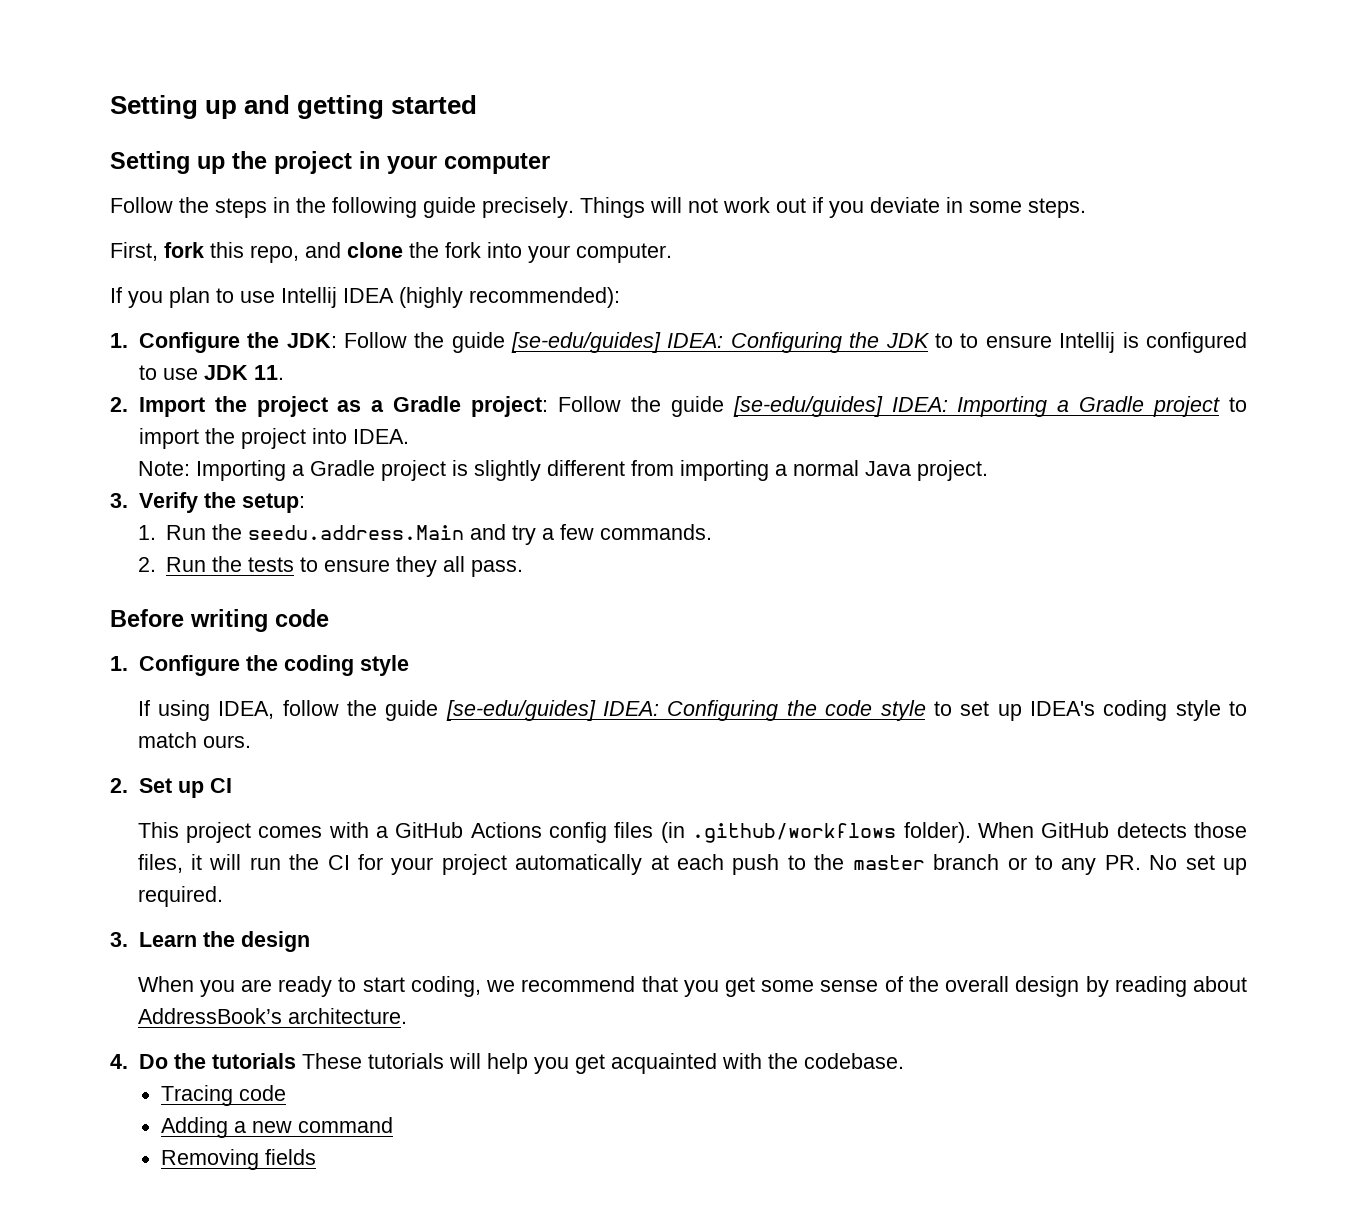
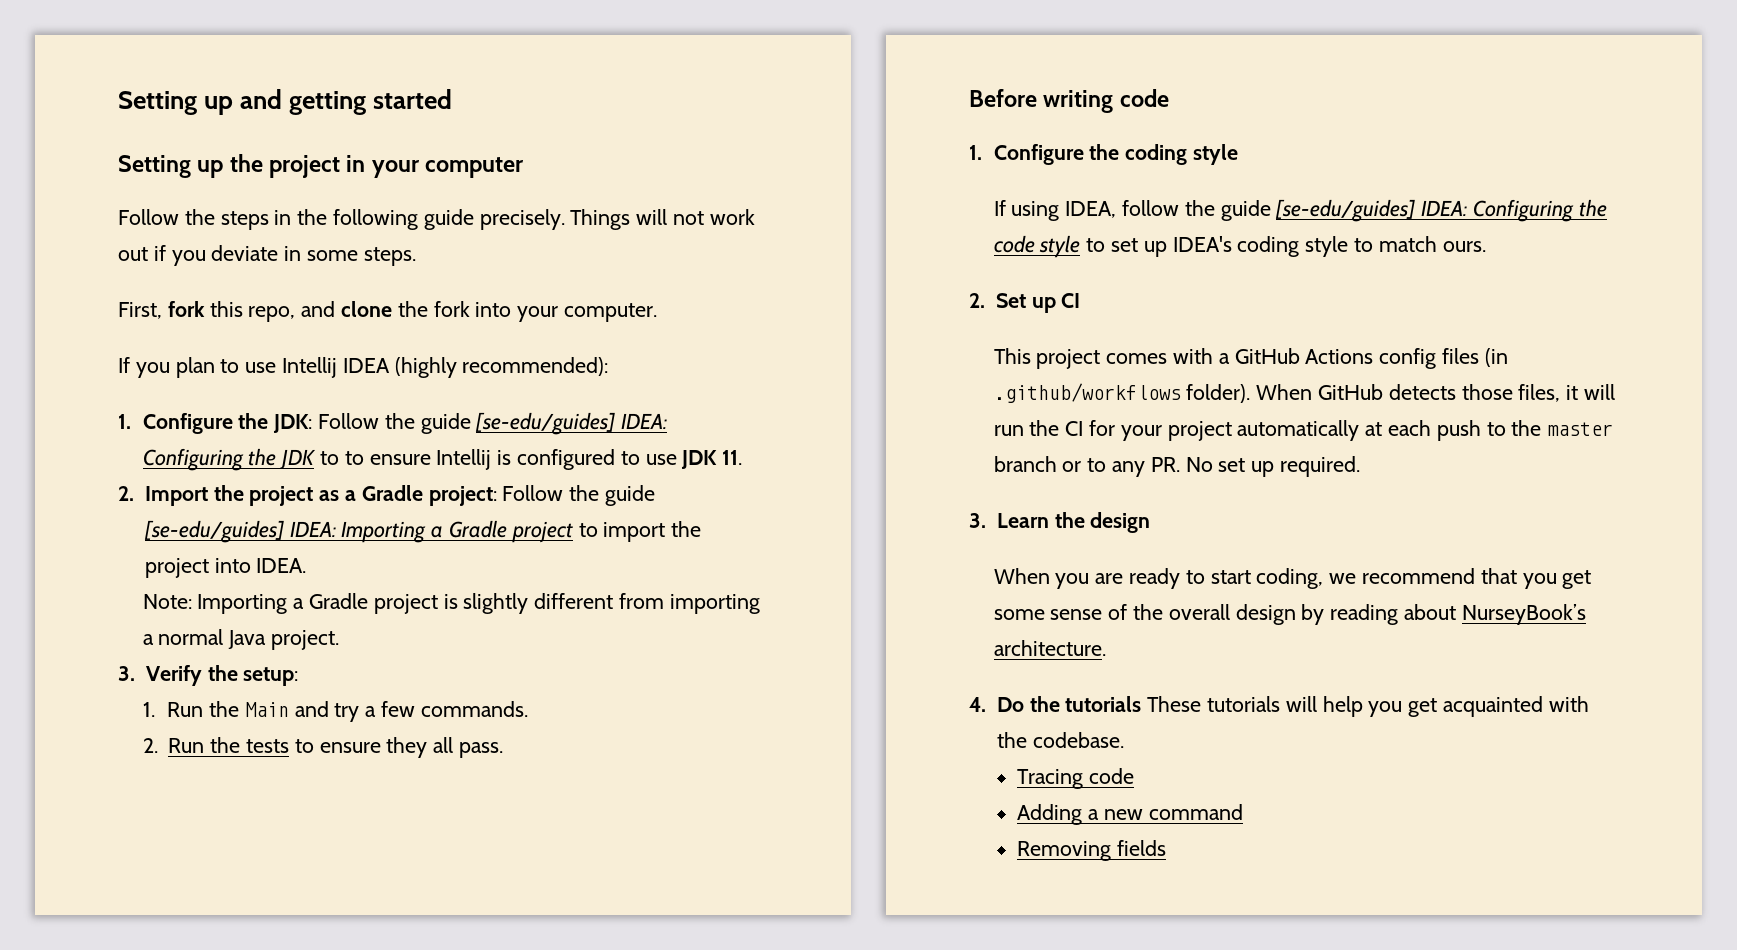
- 1. Run the seedu.address.Main and try a few commands.
+ 1. Run the Main and try a few commands.
- When you are ready to start coding, we recommend that you get some sense of the overall design by reading about AddressBook’s architecture.
+ When you are ready to start coding, we recommend that you get some sense of the overall design by reading about NurseyBook’s architecture.

